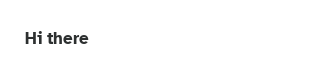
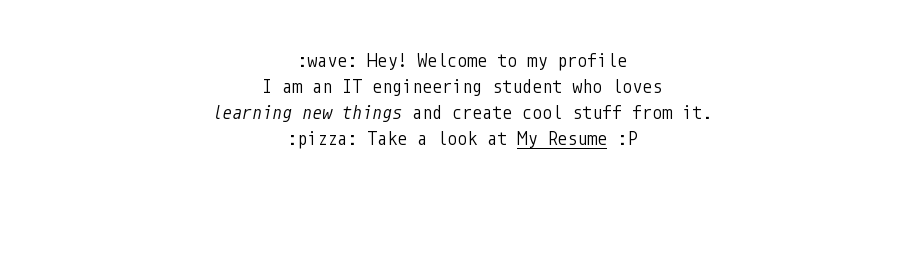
- Hi there
+ :wave: Hey! Welcome to my profile
+ I am an IT engineering student who loves
+ learning new things and create cool stuff from it.
+ :pizza: Take a look at My Resume :P

